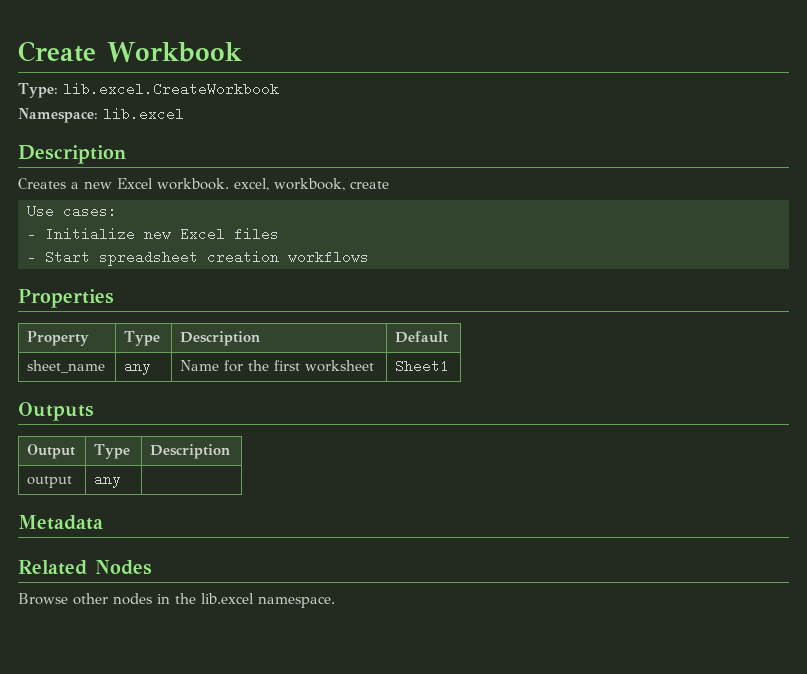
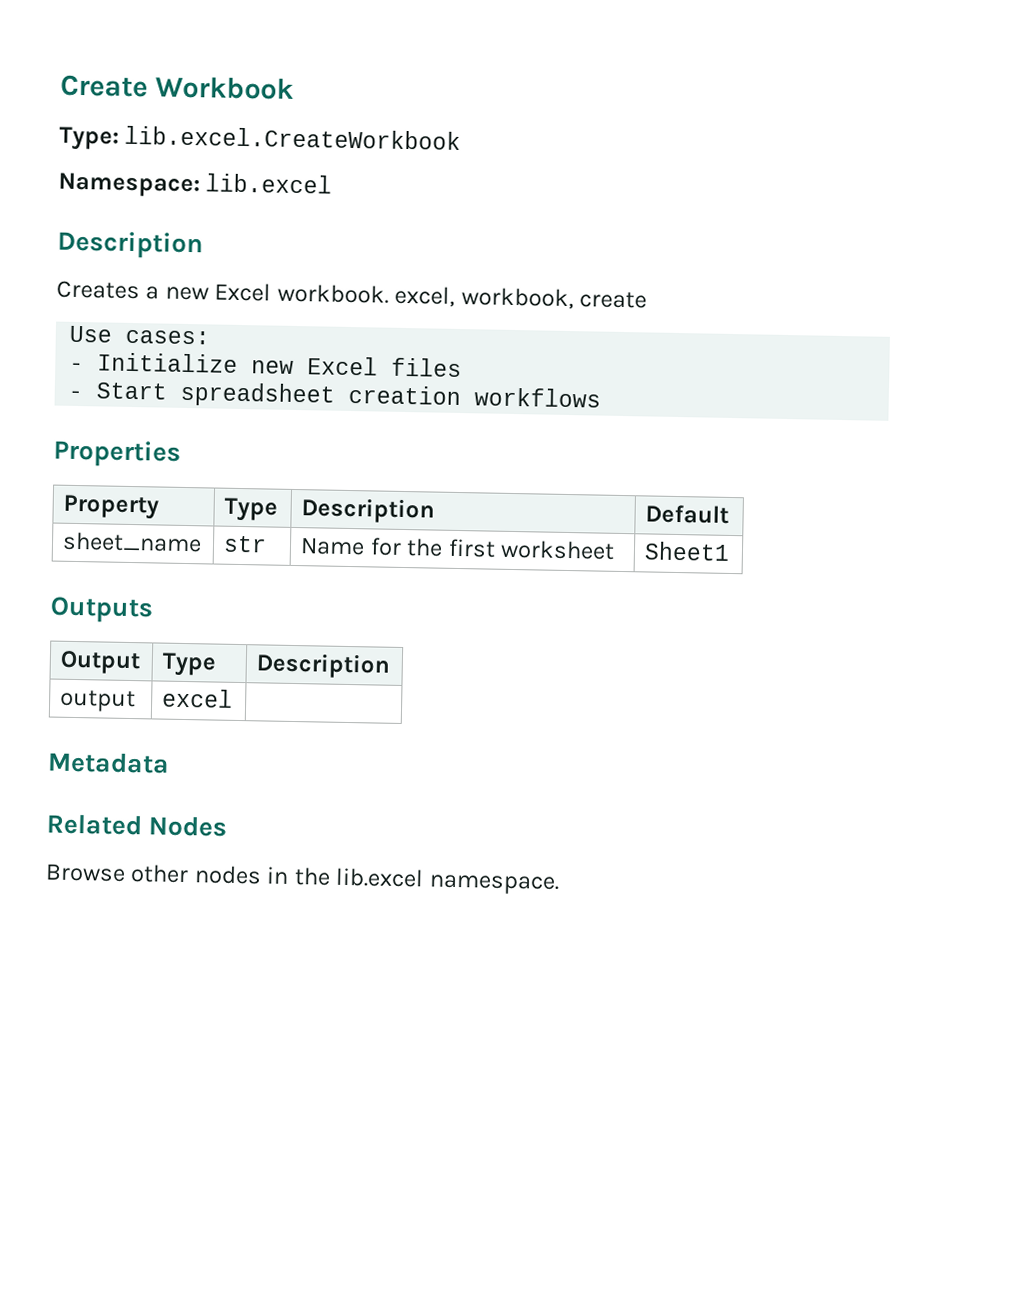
- sheet_name | any | Name for the first worksheet | Sheet1
+ sheet_name | str | Name for the first worksheet | Sheet1
- output | any |
+ output | excel |

